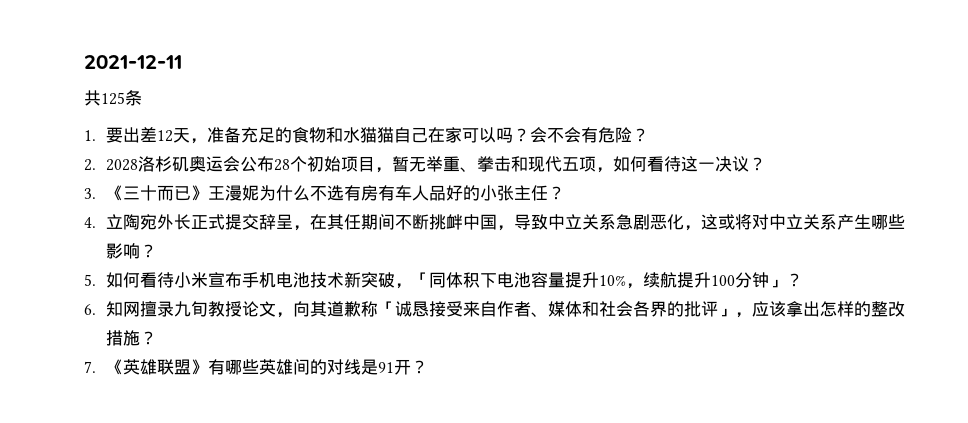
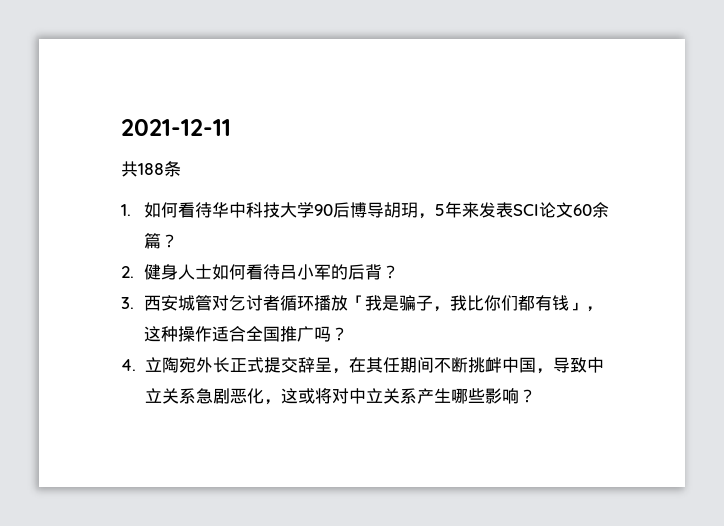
- 共125条
+ 共188条
- 1.要出差12天，准备充足的食物和水猫猫自己在家可以吗？会不会有危险？
- 2. 2028洛杉矶奥运会公布28个初始项目，暂无举重、拳击和现代五项，如何看待这一决议？
- 3.《三十而已》王漫妮为什么不选有房有车人品好的小张主任？
+ 1.如何看待华中科技大学90后博导胡玥，5年来发表SCI论文60余篇？
+ 2.健身人士如何看待吕小军的后背？
+ 3.西安城管对乞讨者循环播放「我是骗子，我比你们都有钱」，这种操作适合全国推广吗？
- 5.如何看待小米宣布手机电池技术新突破，「同体积下电池容量提升10%，续航提升100分钟」？
- 6.知网擅录九旬教授论文，向其道歉称「诚恳接受来自作者、媒体和社会各界的批评」，应该拿出怎样的整改措施？
- 7.《英雄联盟》有哪些英雄间的对线是91开？

